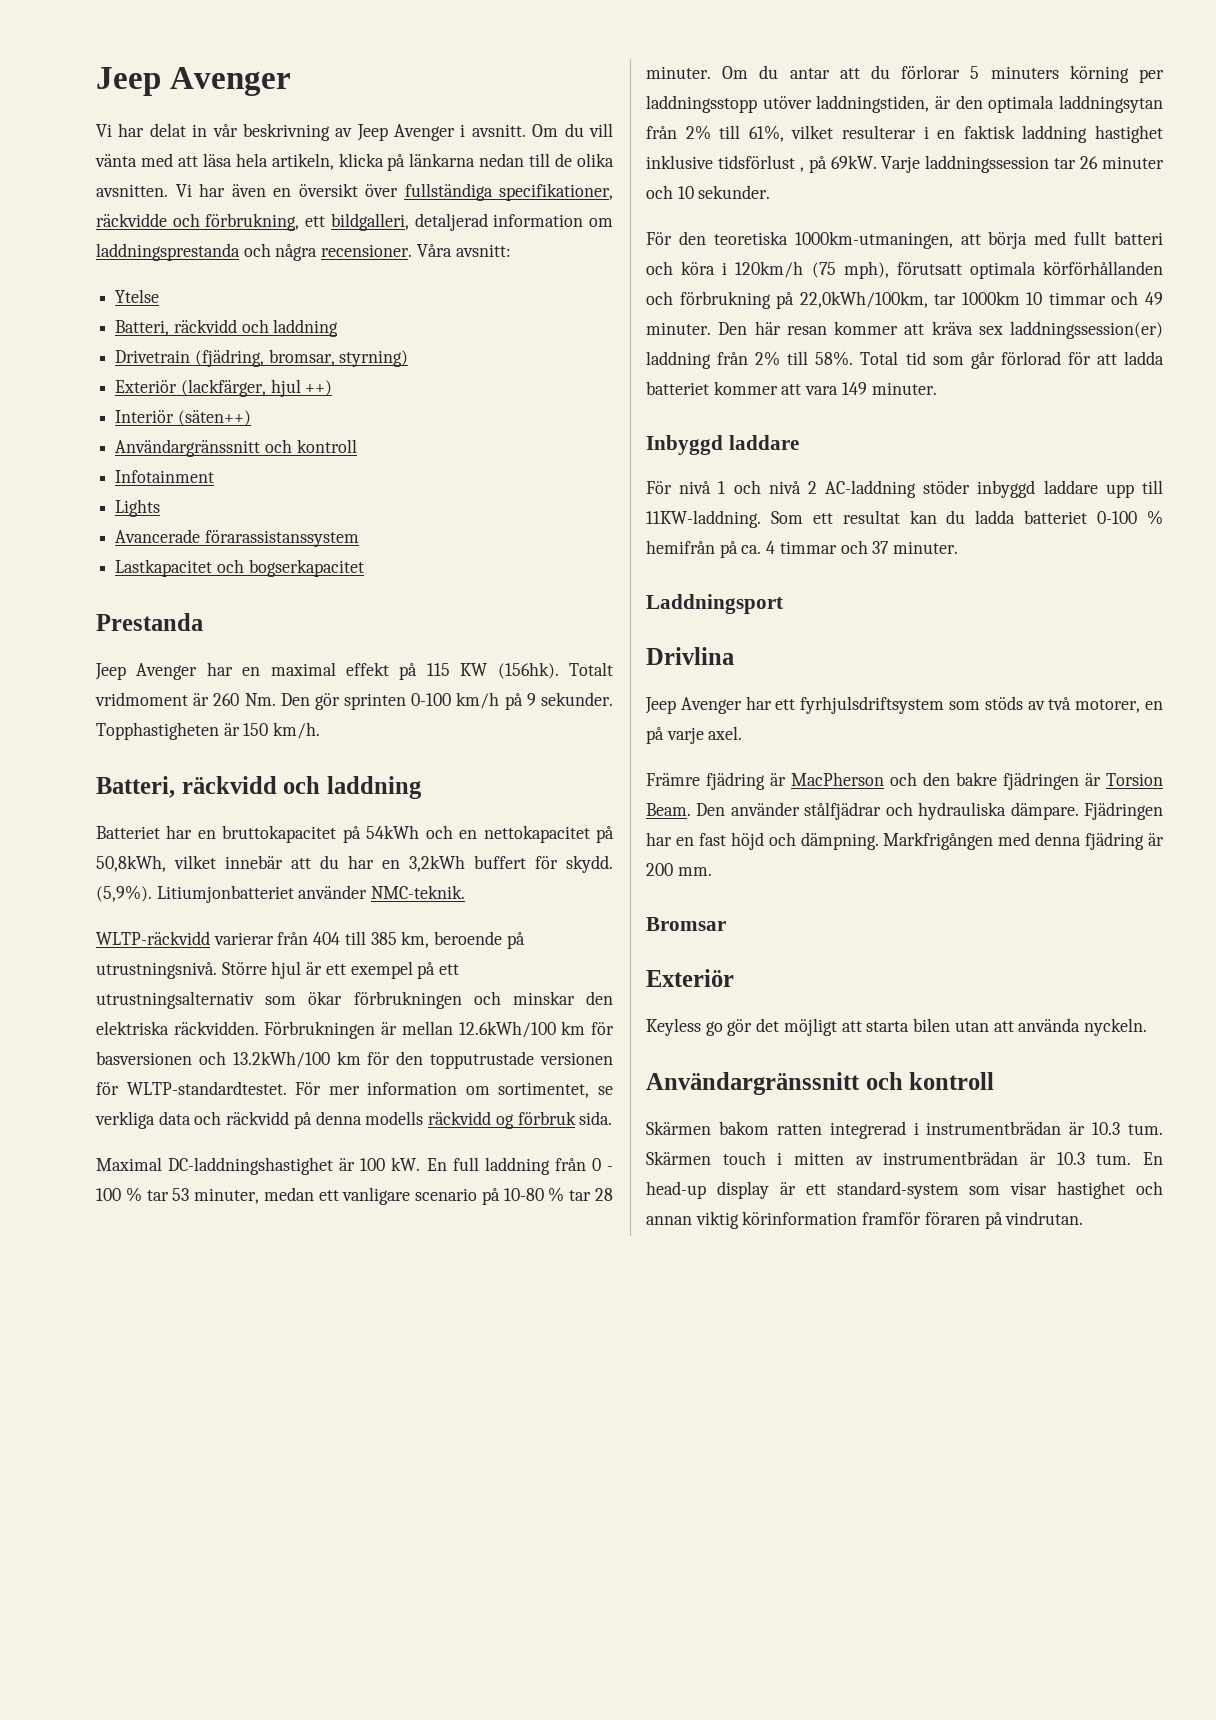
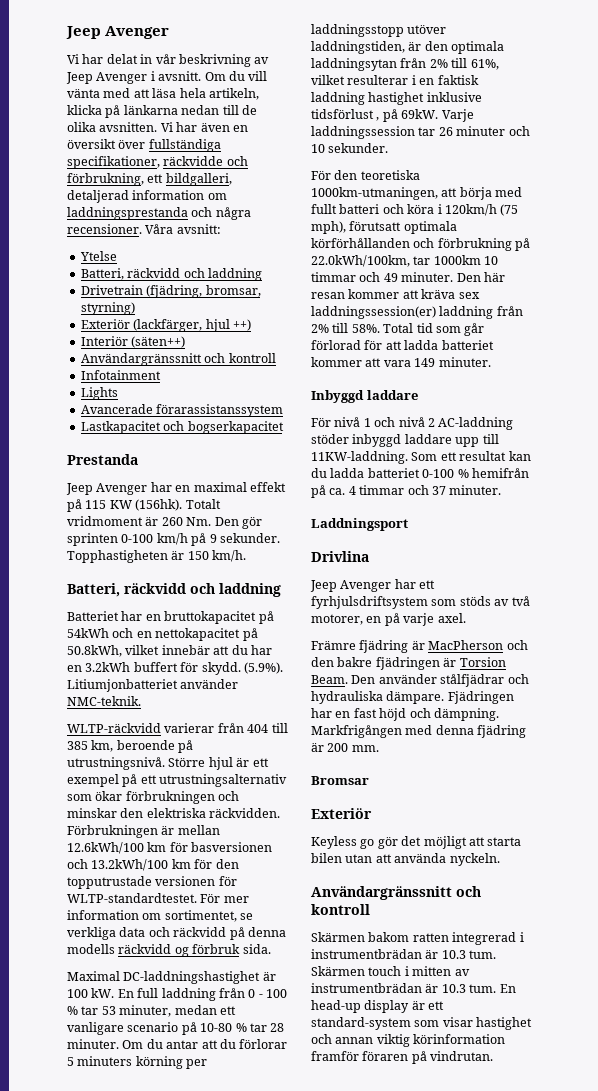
- Batteriet har en bruttokapacitet på 54kWh och en nettokapacitet på 50,8kWh, vilket innebär att du har en 3,2kWh buffert för skydd.
+ Batteriet har en bruttokapacitet på 54kWh och en nettokapacitet på 50.8kWh, vilket innebär att du har en 3.2kWh buffert för skydd.
- (5,9%). Litiumjonbatteriet använder NMC-teknik.
+ (5.9%). Litiumjonbatteriet använder NMC-teknik.
- För den teoretiska 1000km-utmaningen, att börja med fullt batteri och köra i 120km/h (75 mph), förutsatt optimala körförhållanden och förbrukning på 22,0kWh/100km, tar 1000km 10 timmar och 49 minuter.
+ För den teoretiska 1000km-utmaningen, att börja med fullt batteri och köra i 120km/h (75 mph), förutsatt optimala körförhållanden och förbrukning på 22.0kWh/100km, tar 1000km 10 timmar och 49 minuter.

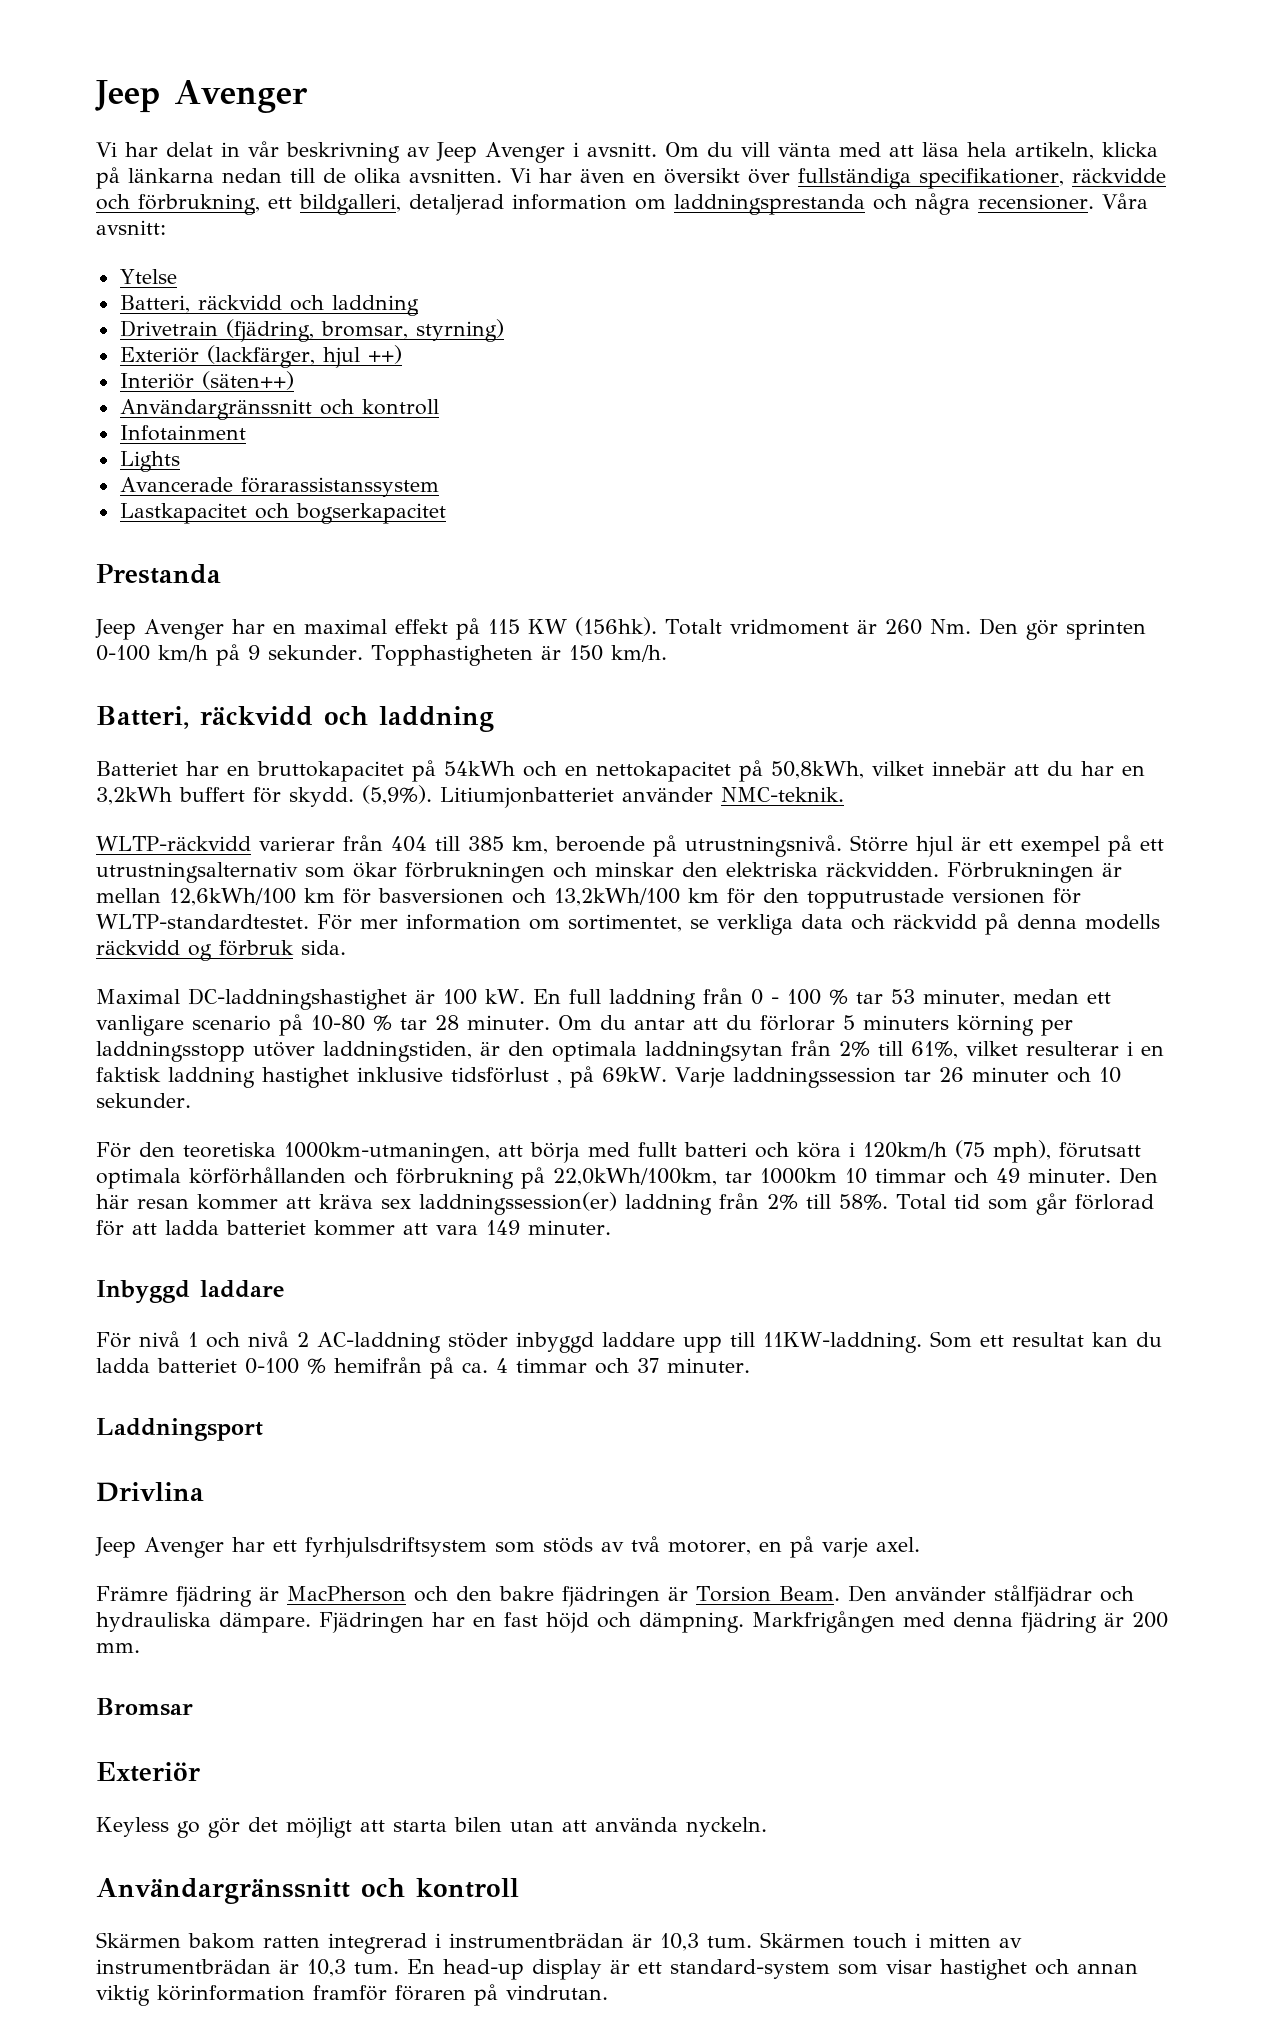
- Batteriet har en bruttokapacitet på 54kWh och en nettokapacitet på 50.8kWh, vilket innebär att du har en 3.2kWh buffert för skydd.
+ Batteriet har en bruttokapacitet på 54kWh och en nettokapacitet på 50,8kWh, vilket innebär att du har en 3,2kWh buffert för skydd.
- (5.9%). Litiumjonbatteriet använder NMC-teknik.
+ (5,9%). Litiumjonbatteriet använder NMC-teknik.
- Förbrukningen är mellan 12.6kWh/100 km för basversionen och 13.2kWh/100 km för den topputrustade versionen för WLTP-standardtestet.
+ Förbrukningen är mellan 12,6kWh/100 km för basversionen och 13,2kWh/100 km för den topputrustade versionen för WLTP-standardtestet.
- För den teoretiska 1000km-utmaningen, att börja med fullt batteri och köra i 120km/h (75 mph), förutsatt optimala körförhållanden och förbrukning på 22.0kWh/100km, tar 1000km 10 timmar och 49 minuter.
+ För den teoretiska 1000km-utmaningen, att börja med fullt batteri och köra i 120km/h (75 mph), förutsatt optimala körförhållanden och förbrukning på 22,0kWh/100km, tar 1000km 10 timmar och 49 minuter.
- Skärmen bakom ratten integrerad i instrumentbrädan är 10.3 tum.
+ Skärmen bakom ratten integrerad i instrumentbrädan är 10,3 tum.
- Skärmen touch i mitten av instrumentbrädan är 10.3 tum.
+ Skärmen touch i mitten av instrumentbrädan är 10,3 tum.

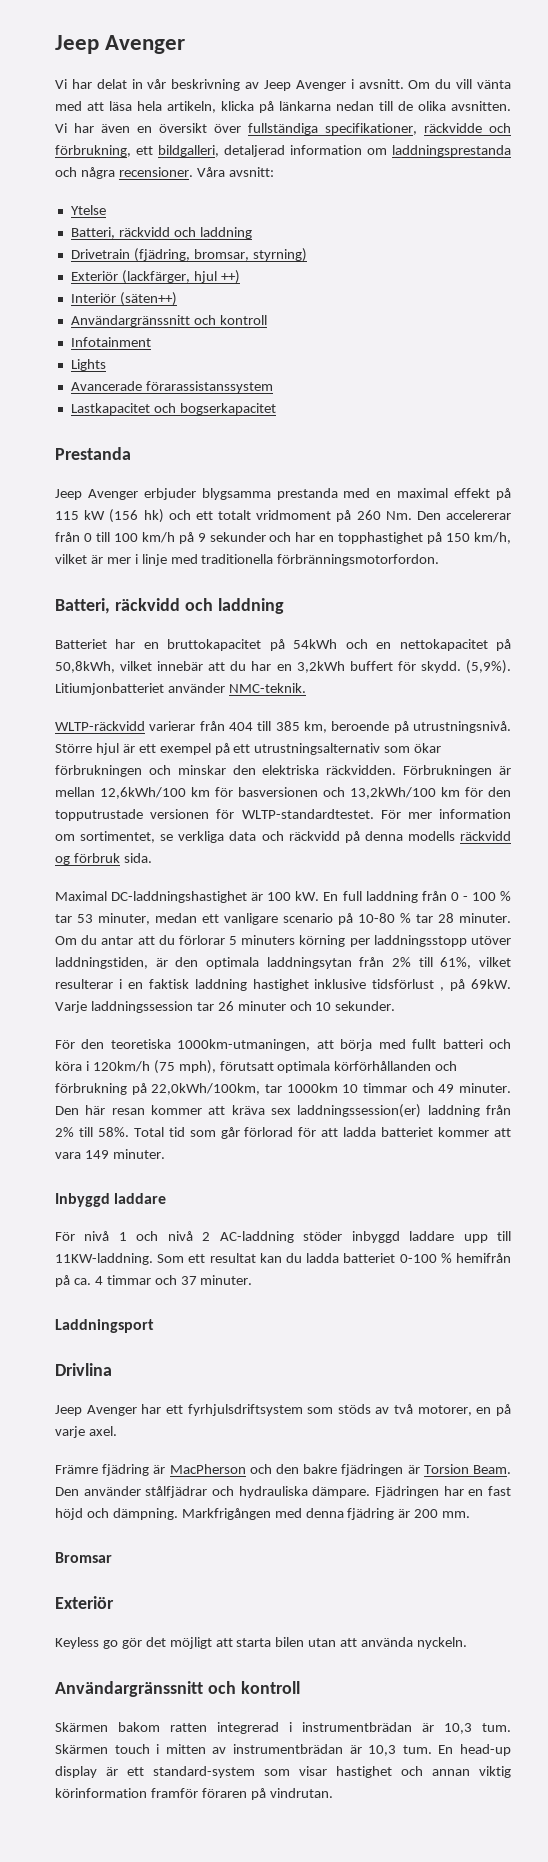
- Jeep Avenger har en maximal effekt på 115 KW (156hk). Totalt vridmoment är 260 Nm. Den gör sprinten 0-100 km/h på 9 sekunder. Topphastigheten är 150 km/h.
+ Jeep Avenger erbjuder blygsamma prestanda med en maximal effekt på 115 kW (156 hk) och ett totalt vridmoment på 260 Nm. Den accelererar från 0 till 100 km/h på 9 sekunder och har en topphastighet på 150 km/h, vilket är mer i linje med traditionella förbränningsmotorfordon.

